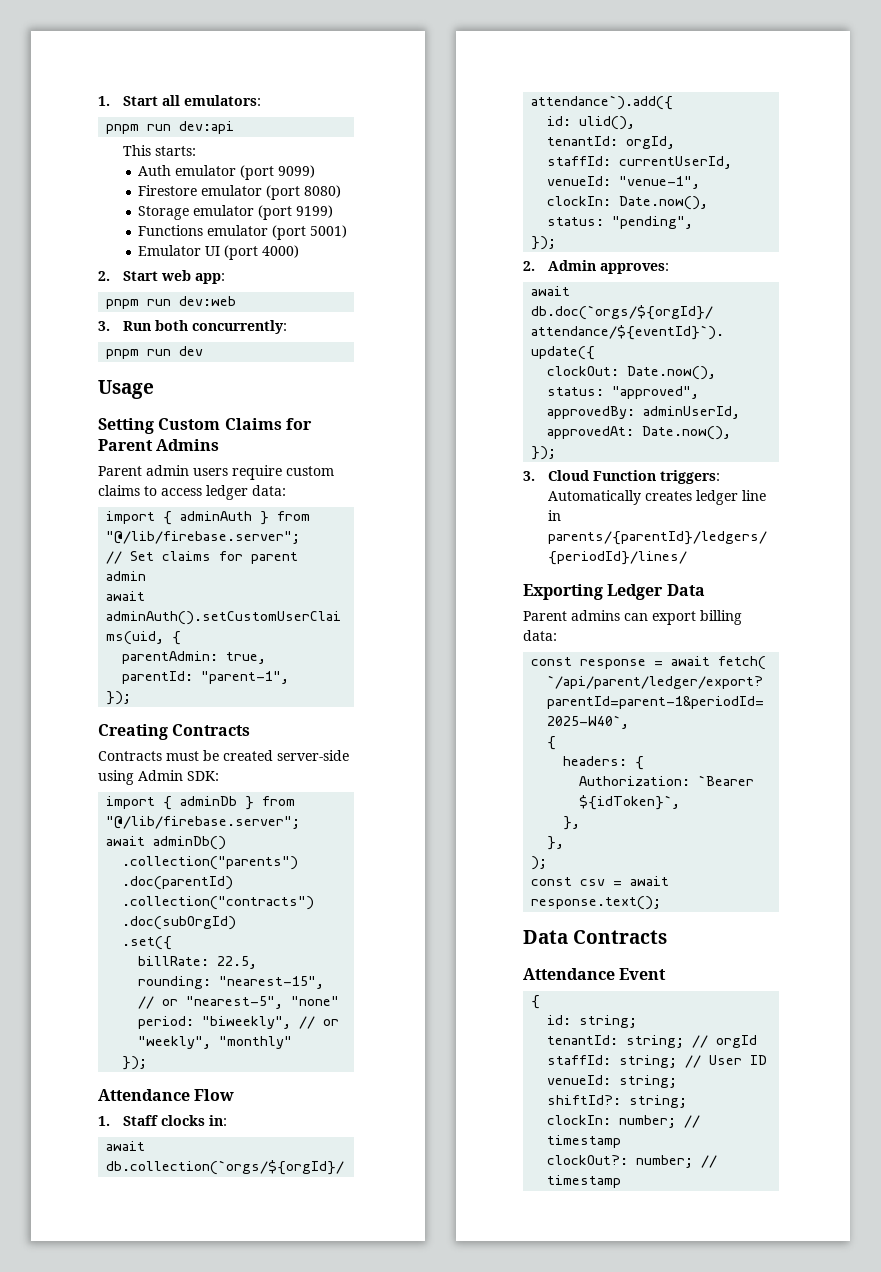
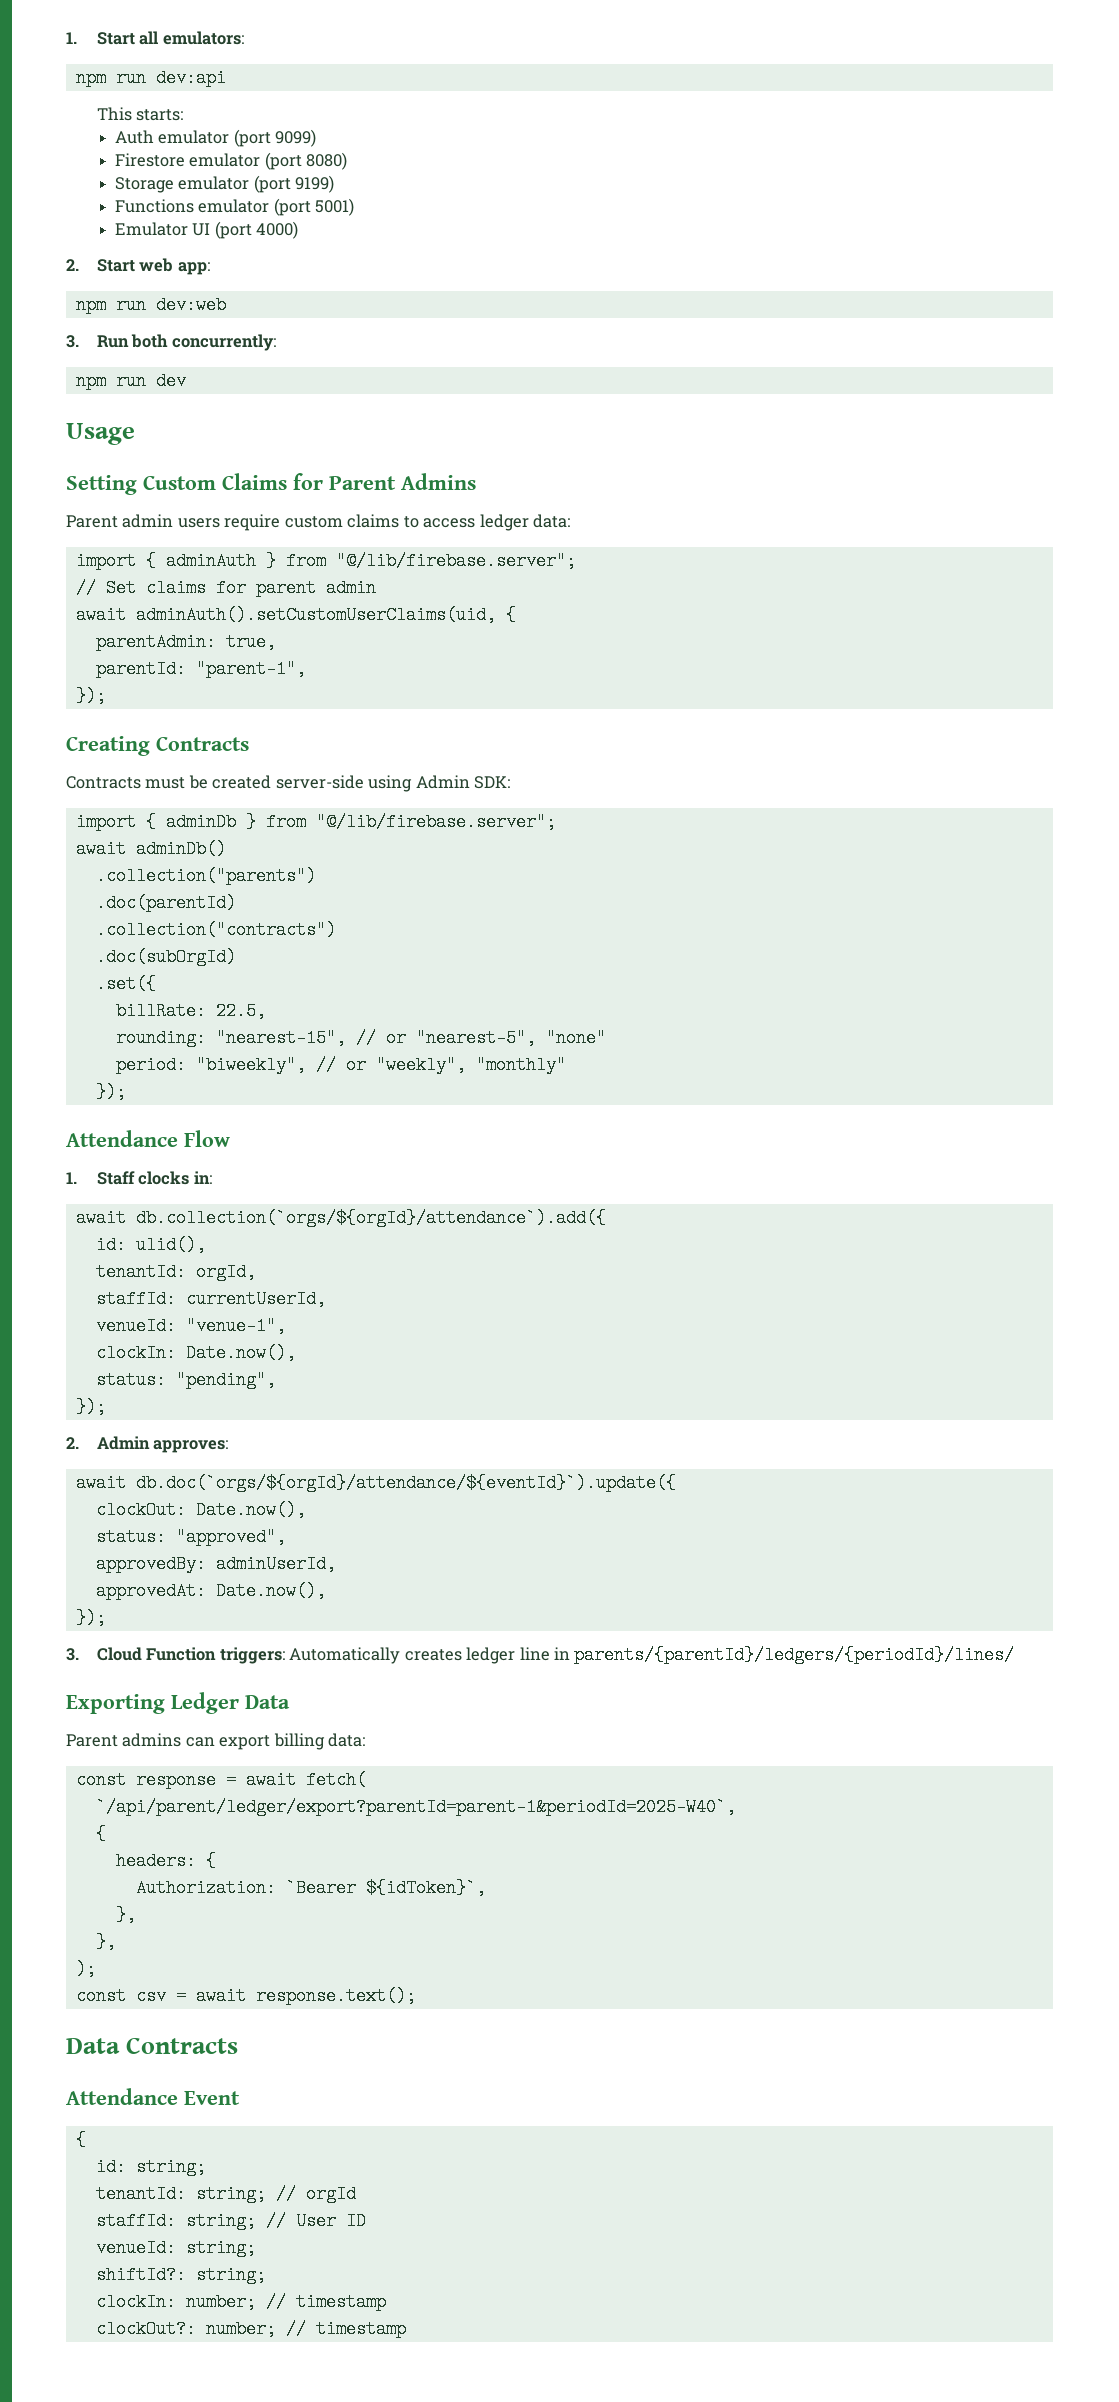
- pnpm run dev:api
+ npm run dev:api
- pnpm run dev:web
+ npm run dev:web
- pnpm run dev
+ npm run dev

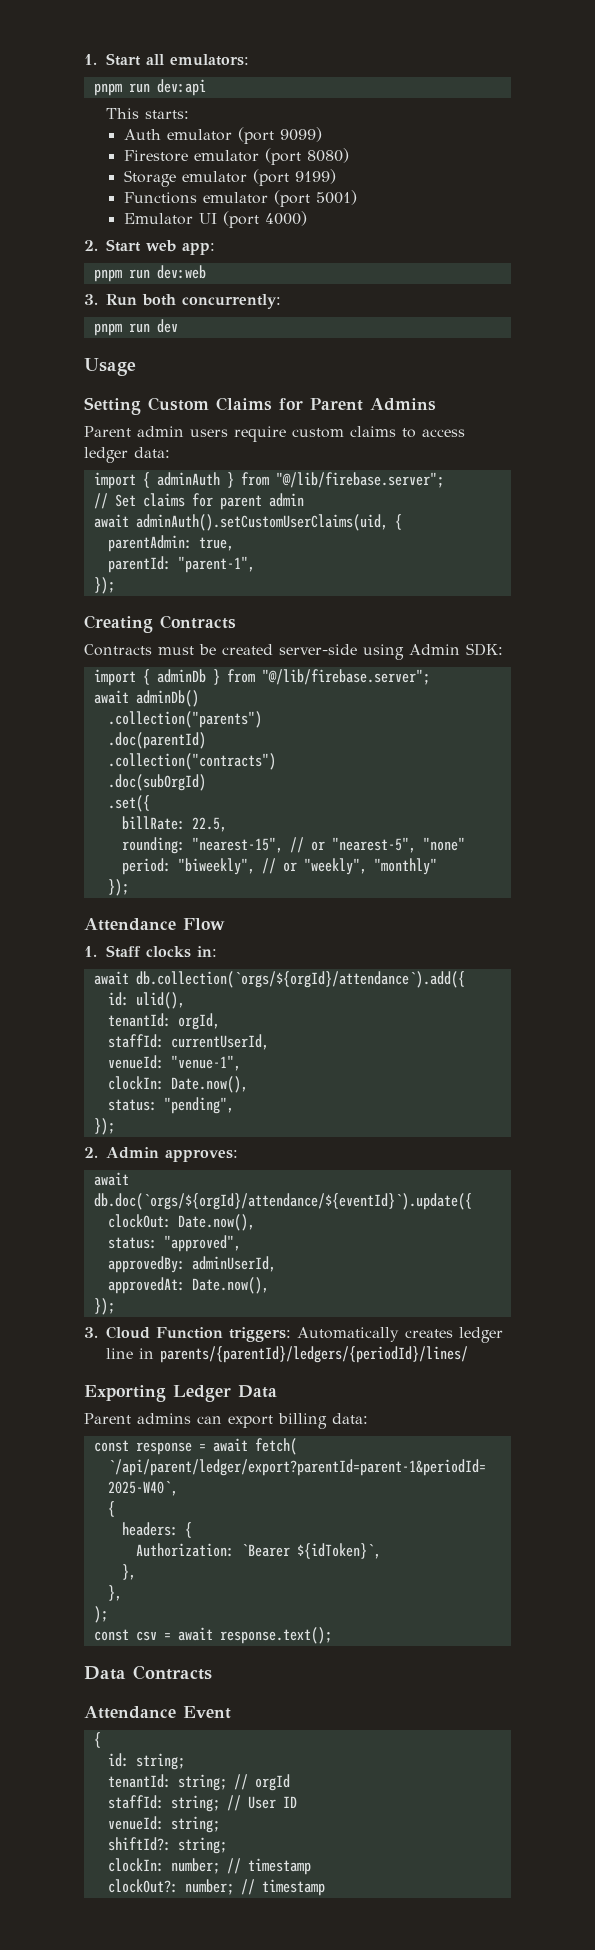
- npm run dev:api
+ pnpm run dev:api
- npm run dev:web
+ pnpm run dev:web
- npm run dev
+ pnpm run dev

